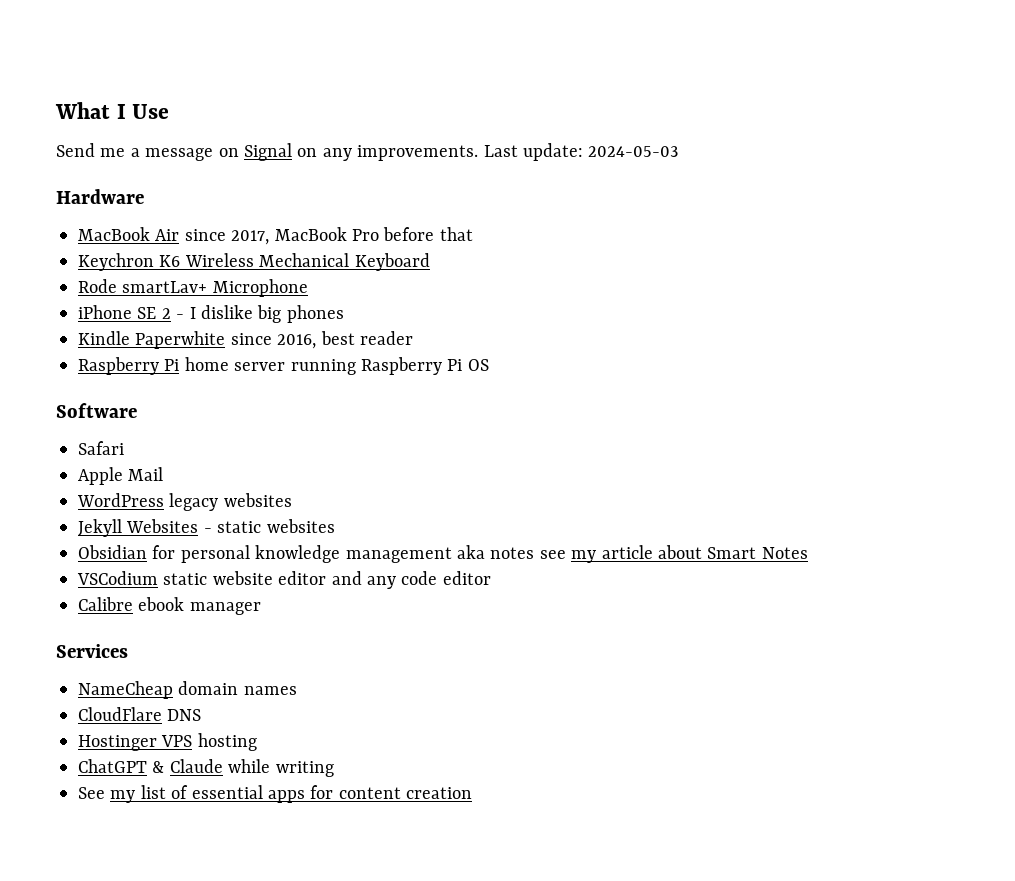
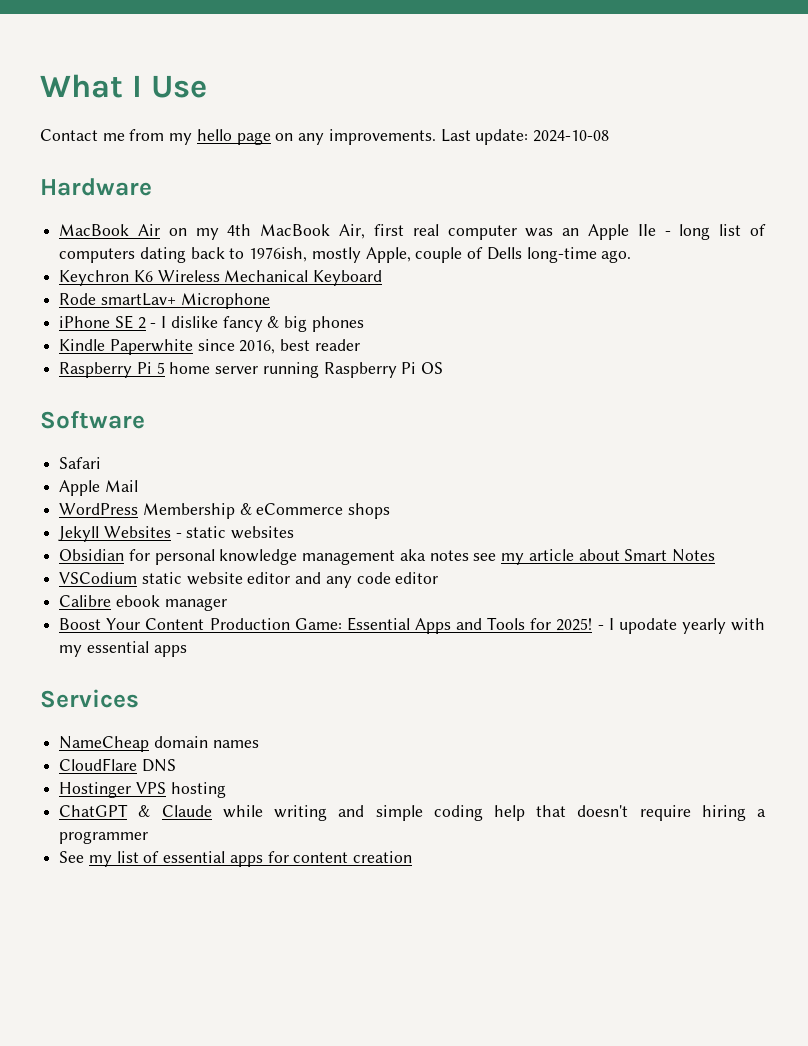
- Send me a message on Signal on any improvements.
+ Contact me from my hello page on any improvements.
- Last update: 2024-05-03
+ Last update: 2024-10-08
- MacBook Air since 2017, MacBook Pro before that
+ MacBook Air on my 4th MacBook Air, first real computer was an Apple IIe - long list of computers dating back to 1976ish, mostly Apple, couple of Dells long-time ago.
- iPhone SE 2 - I dislike big phones
+ iPhone SE 2 - I dislike fancy & big phones
- Raspberry Pi home server running Raspberry Pi OS
+ Raspberry Pi 5 home server running Raspberry Pi OS
- WordPress legacy websites
+ WordPress Membership & eCommerce shops
+ Boost Your Content Production Game: Essential Apps and Tools for 2025! - I upodate yearly with my essential apps
- ChatGPT & Claude while writing
+ ChatGPT & Claude while writing and simple coding help that doesn't require hiring a programmer

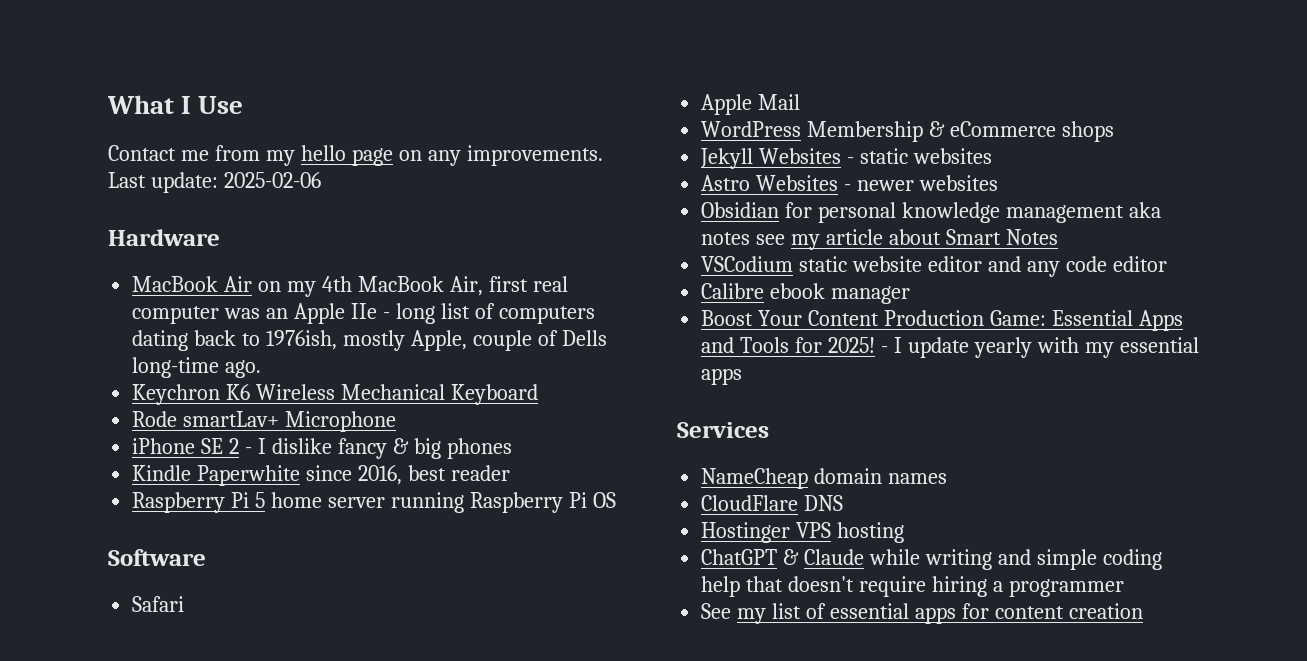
- Last update: 2024-10-08
+ Last update: 2025-02-06
+ Astro Websites - newer websites
- - I upodate yearly with my essential apps
+ - I update yearly with my essential apps

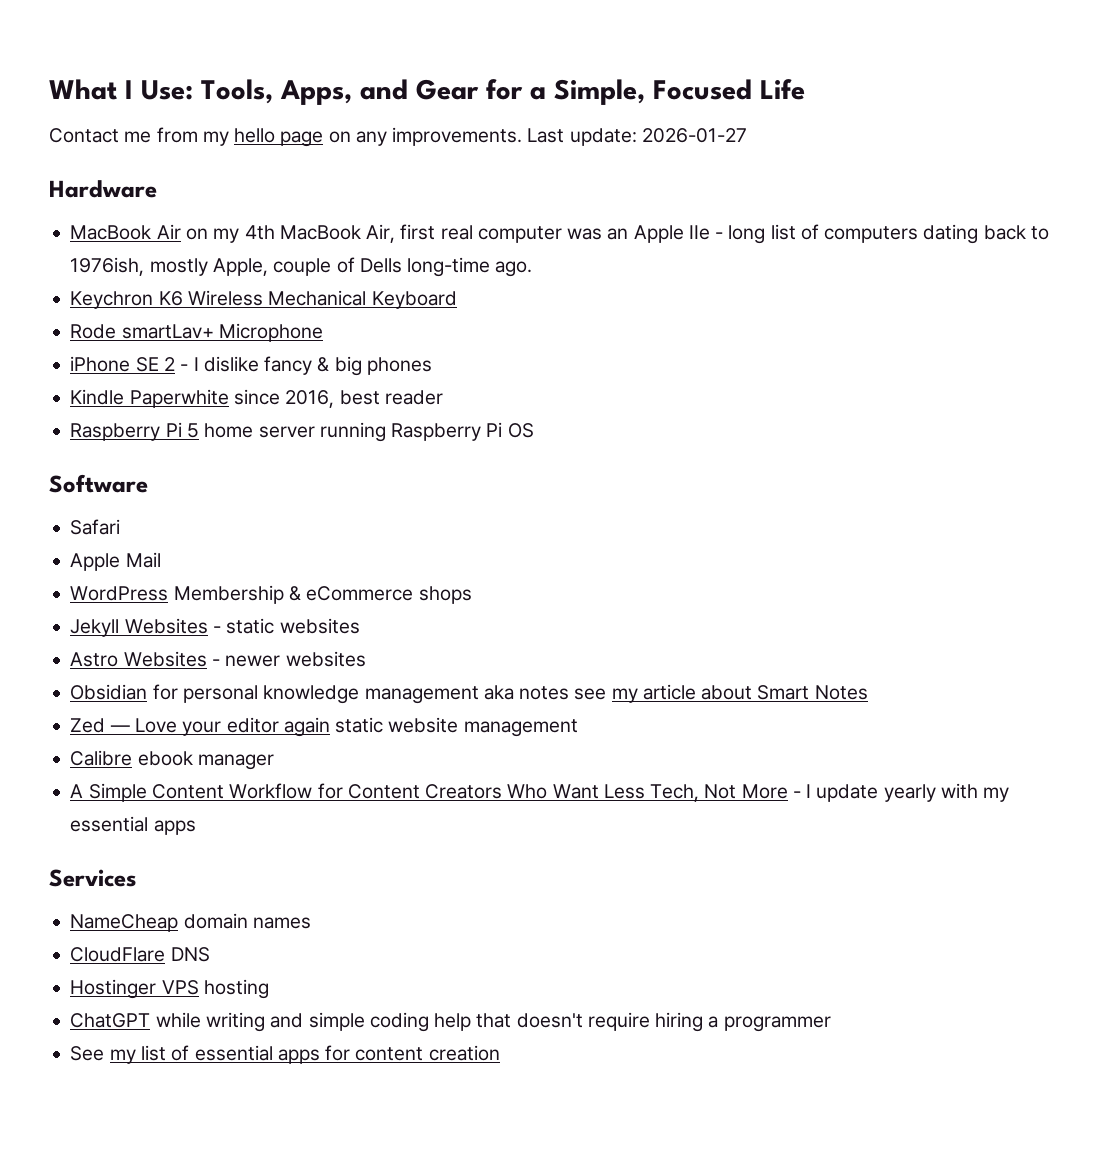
- What I Use
+ What I Use: Tools, Apps, and Gear for a Simple, Focused Life
- Last update: 2025-02-06
+ Last update: 2026-01-27
- VSCodium static website editor and any code editor
+ Zed — Love your editor again static website management
  Calibre ebook manager
- Boost Your Content Production Game: Essential Apps and Tools for 2025! - I update yearly with my essential apps
+ A Simple Content Workflow for Content Creators Who Want Less Tech, Not More - I update yearly with my essential apps
- ChatGPT & Claude while writing and simple coding help that doesn't require hiring a programmer
+ ChatGPT while writing and simple coding help that doesn't require hiring a programmer

